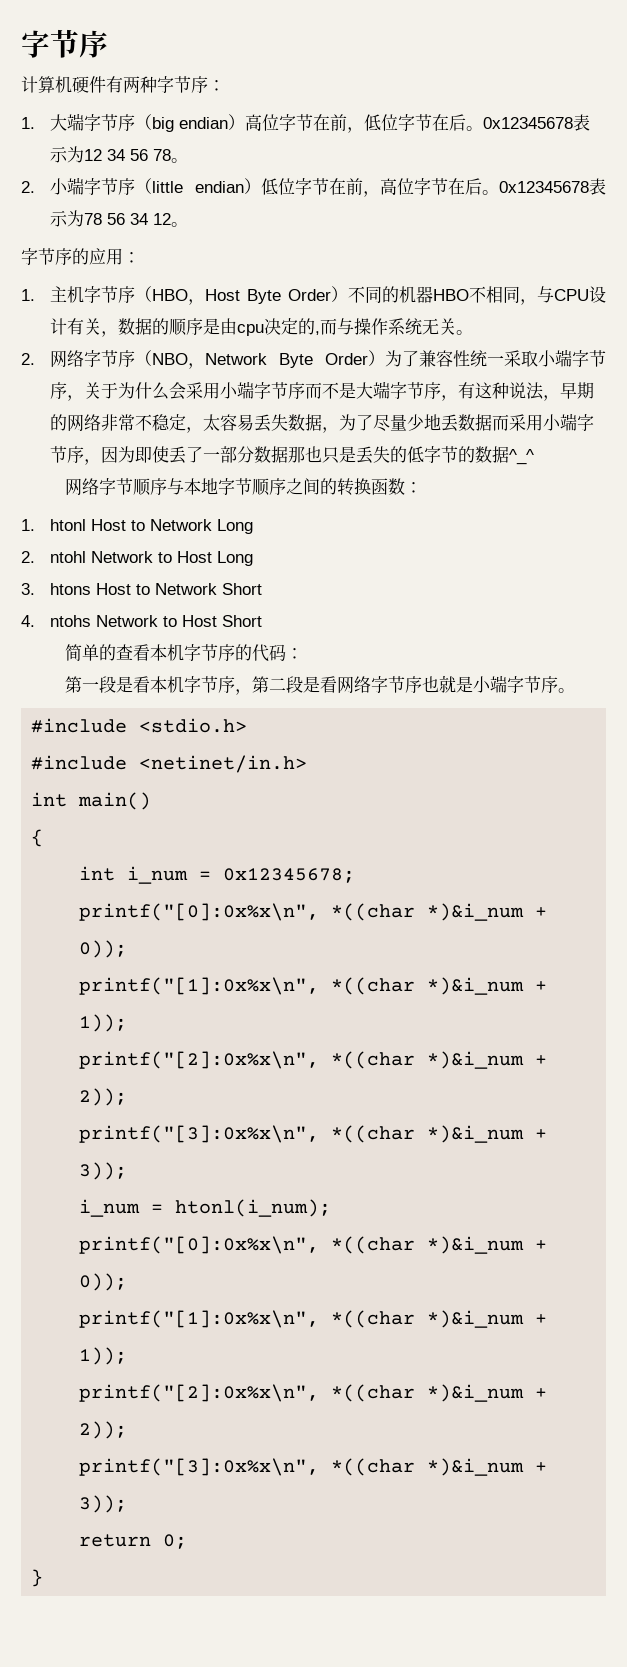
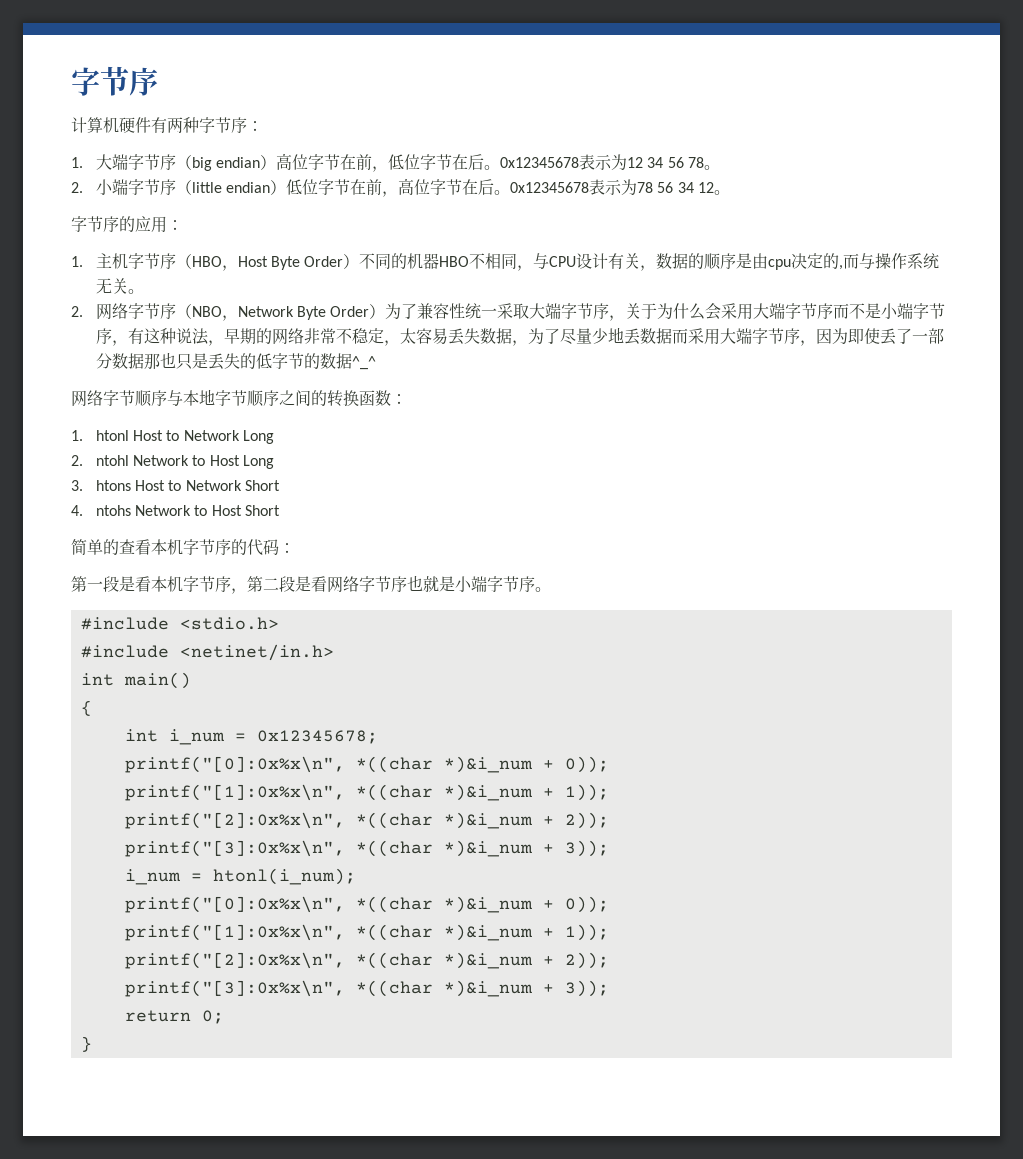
- 2.网络字节序（NBO，Network Byte Order）为了兼容性统一采取小端字节序，关于为什么会采用小端字节序而不是大端字节序，有这种说法，早期的网络非常不稳定，太容易丢失数据，为了尽量少地丢数据而采用小端字节序，因为即使丢了一部分数据那也只是丢失的低字节的数据^_^
+ 2.网络字节序（NBO，Network Byte Order）为了兼容性统一采取大端字节序，关于为什么会采用大端字节序而不是小端字节序，有这种说法，早期的网络非常不稳定，太容易丢失数据，为了尽量少地丢数据而采用大端字节序，因为即使丢了一部分数据那也只是丢失的低字节的数据^_^

